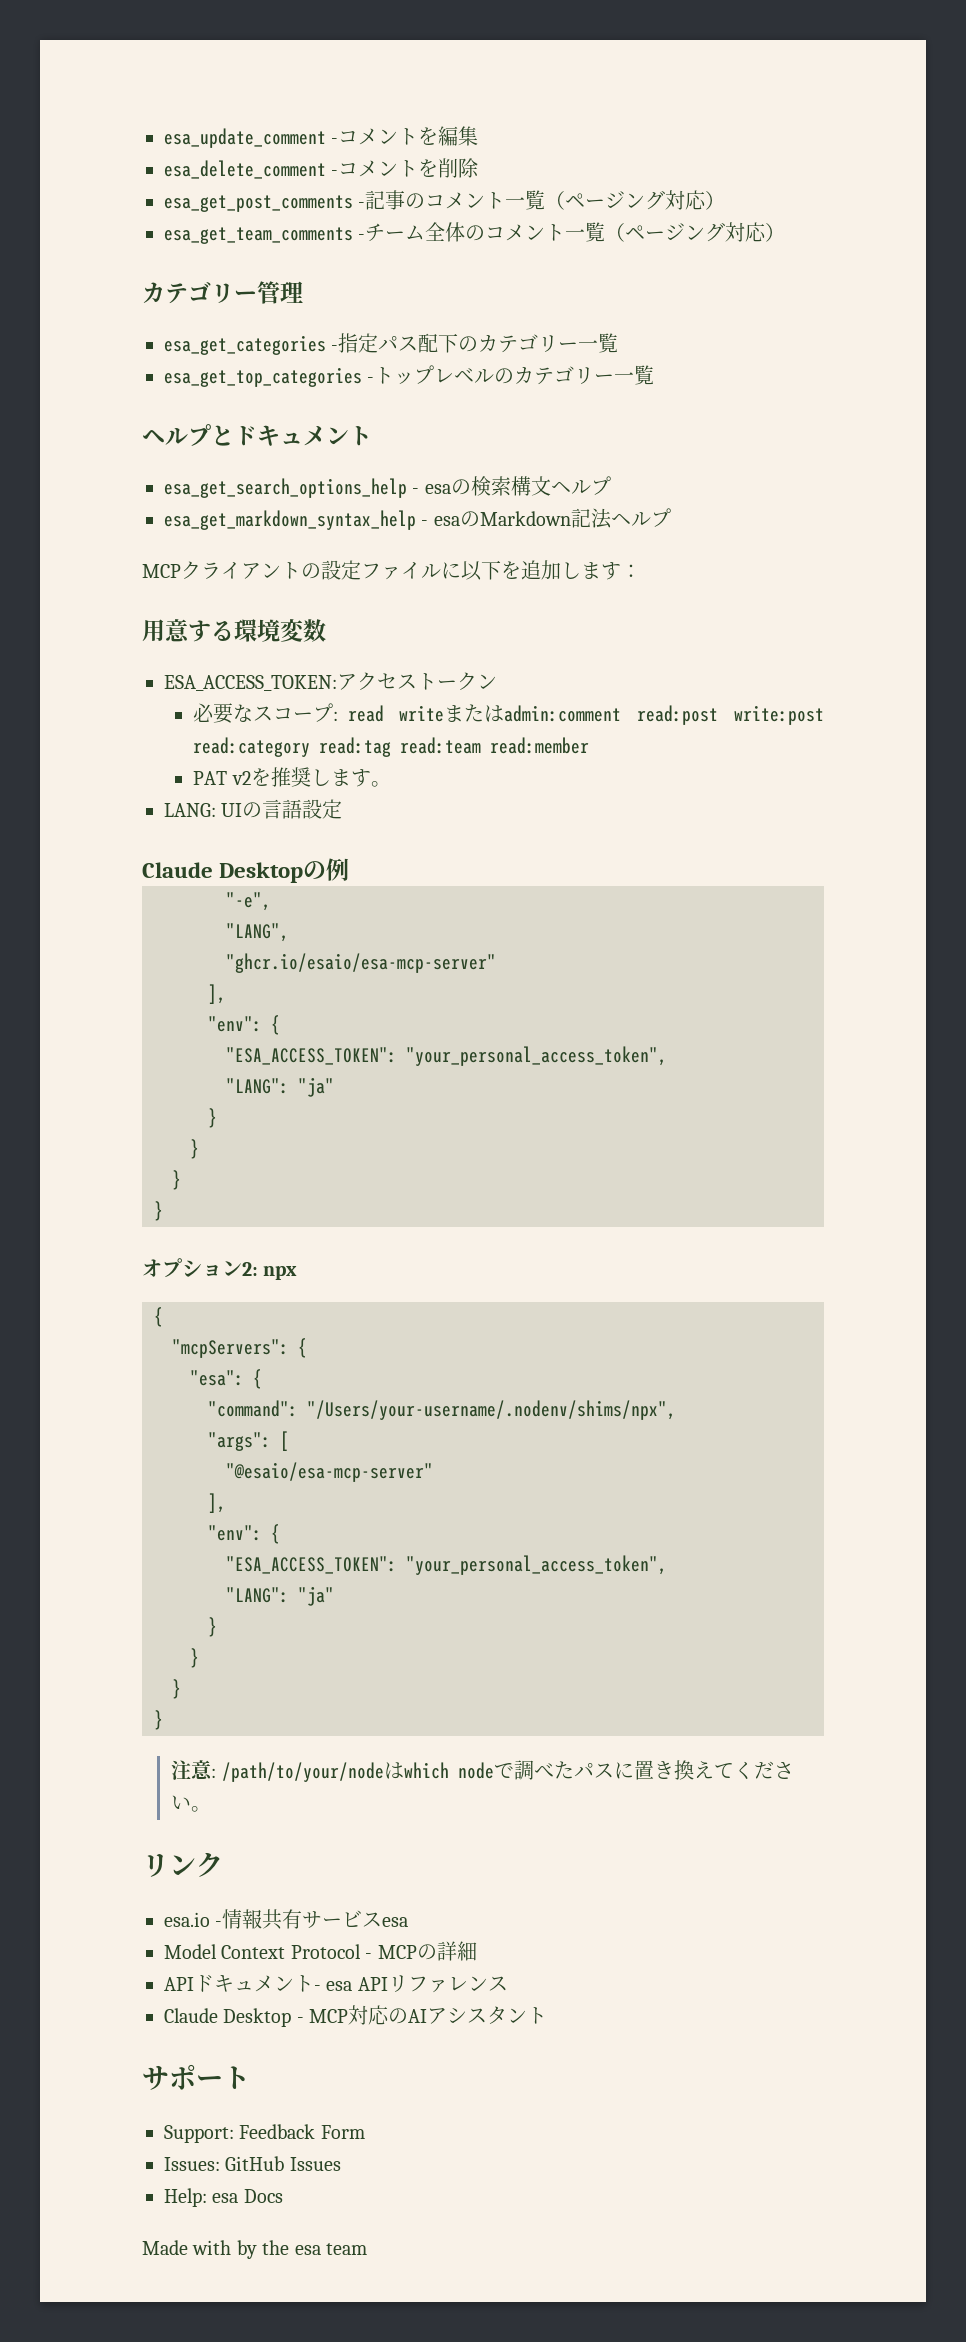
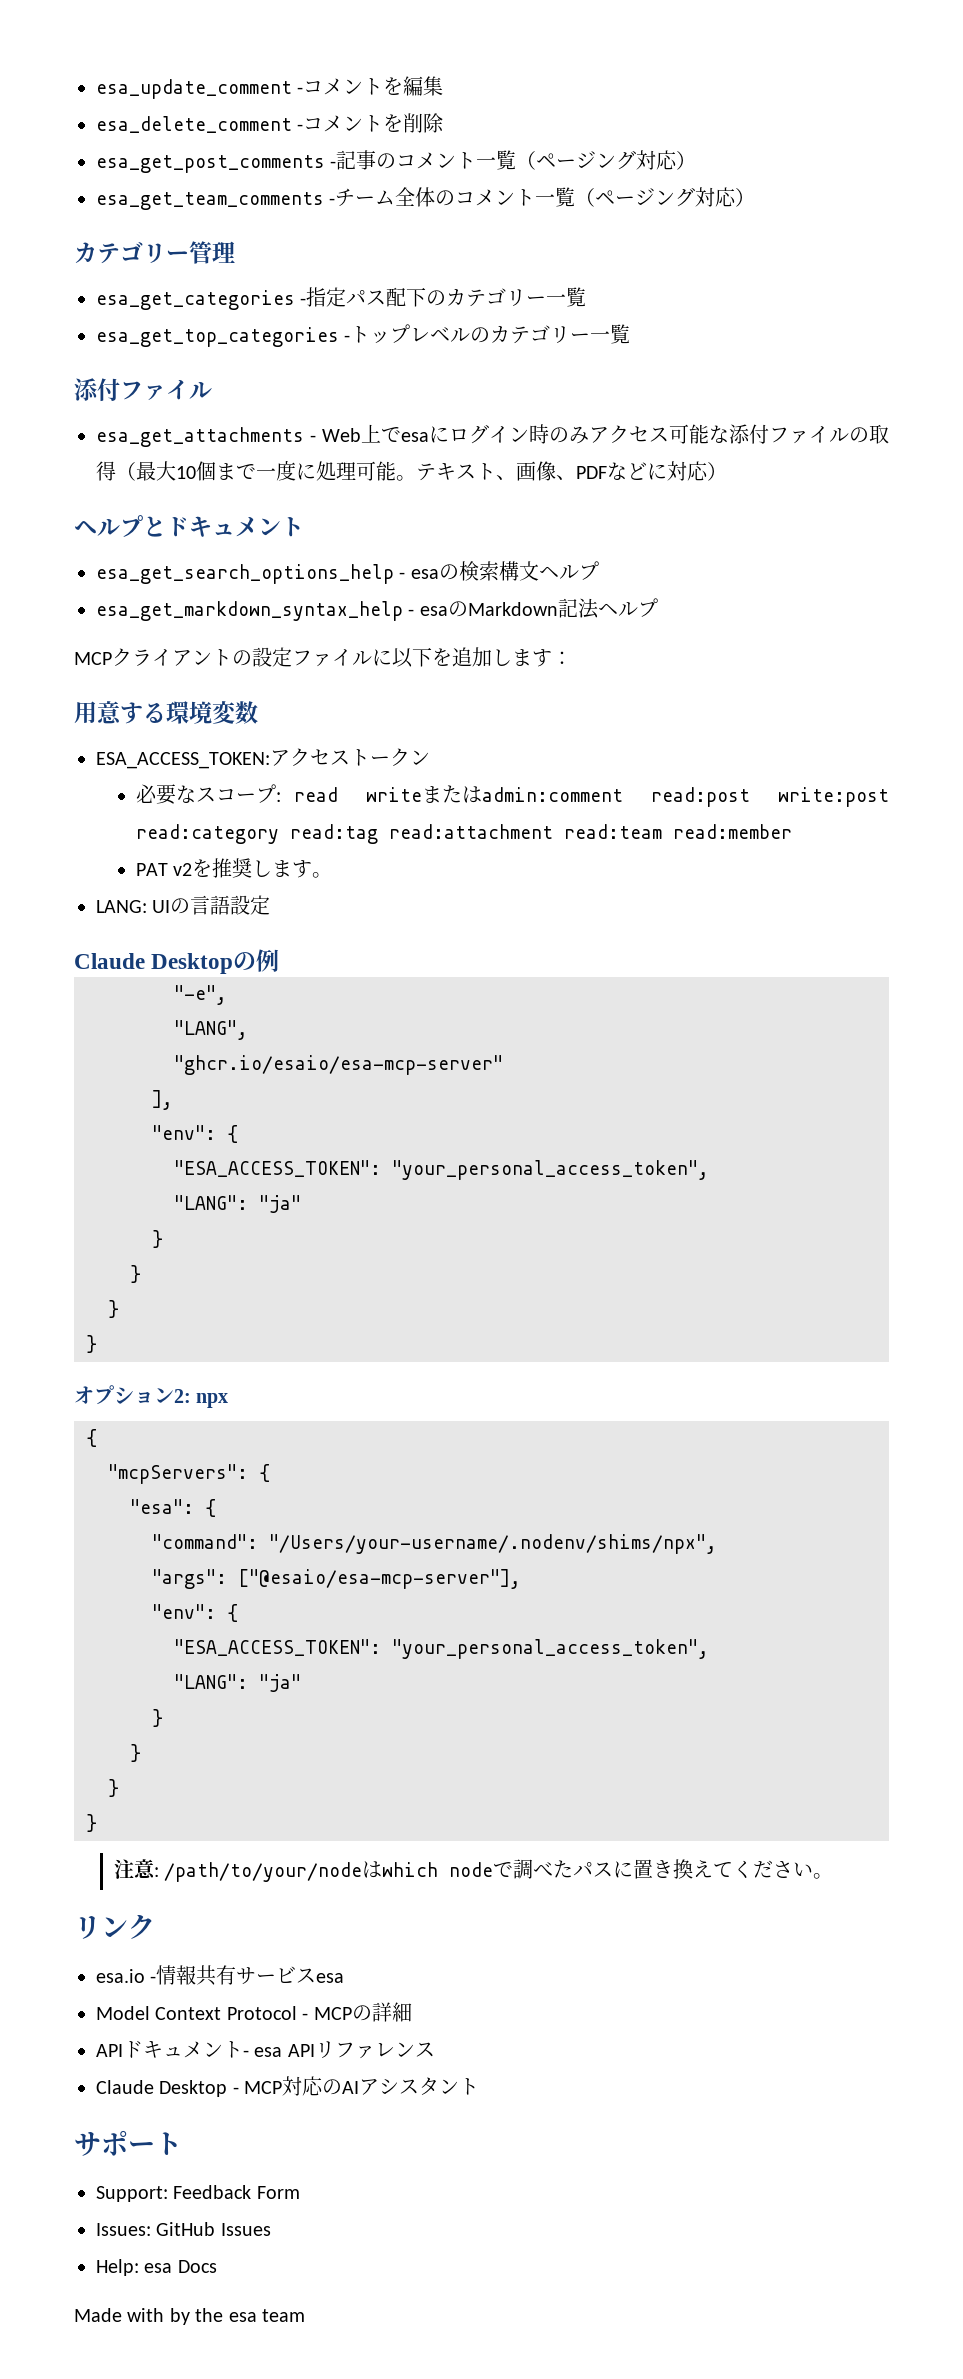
  esa_get_top_categories -トップレベルのカテゴリー一覧
+ 添付ファイル
+ esa_get_attachments - Web上でesaにログイン時のみアクセス可能な添付ファイルの取得（最大10個まで一度に処理可能。テキスト、画像、PDFなどに対応）
- 必要なスコープ: read writeまたはadmin:comment read:post write:post read:category read:tag read:team read:member
+ 必要なスコープ: read writeまたはadmin:comment read:post write:post read:category read:tag read:attachment read:team read:member
- "args": [
- "@esaio/esa-mcp-server"
- ],
+ "args": ["@esaio/esa-mcp-server"],

